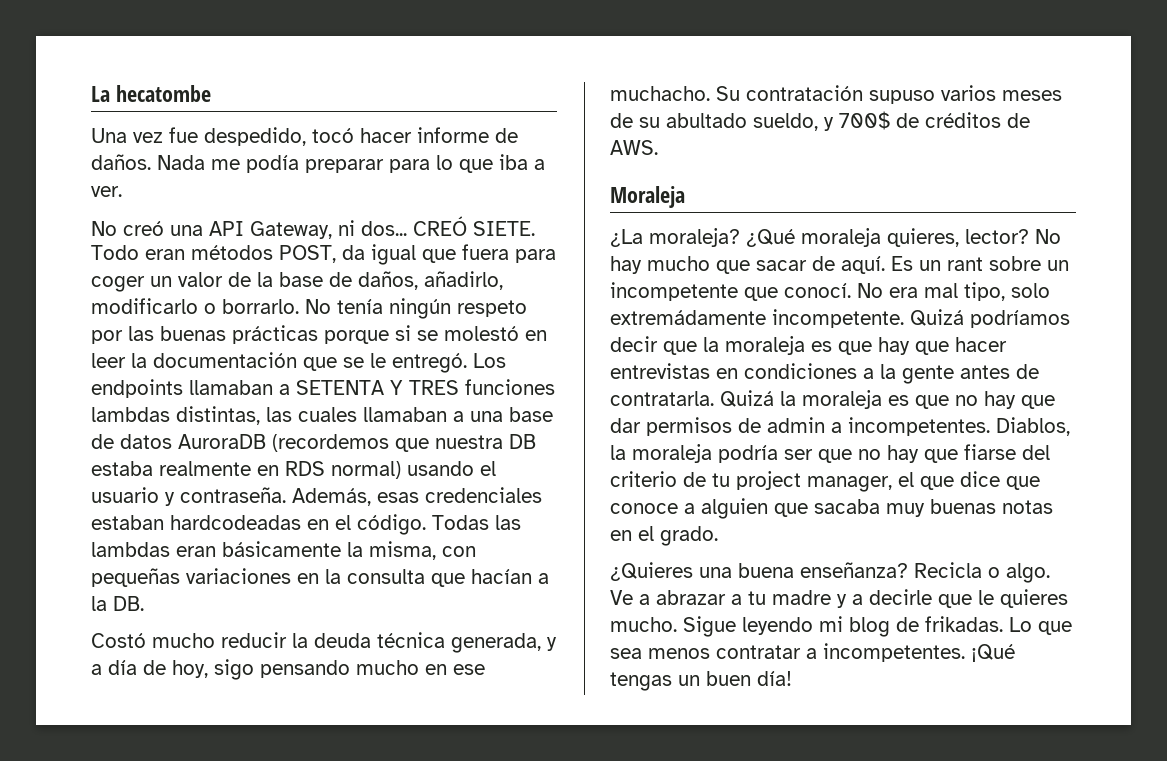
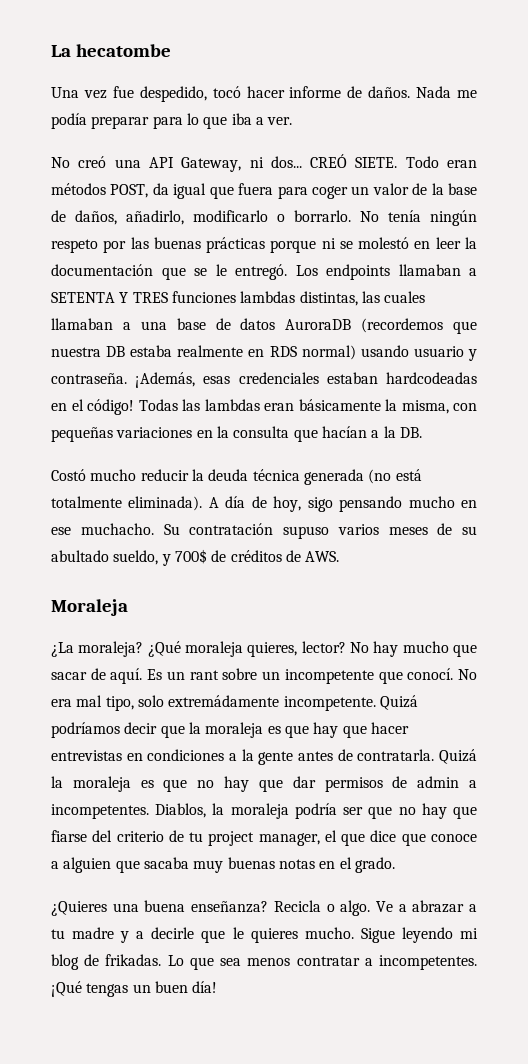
- No tenía ningún respeto por las buenas prácticas porque si se molestó en leer la documentación que se le entregó.
+ No tenía ningún respeto por las buenas prácticas porque ni se molestó en leer la documentación que se le entregó.
- Los endpoints llamaban a SETENTA Y TRES funciones lambdas distintas, las cuales llamaban a una base de datos AuroraDB (recordemos que nuestra DB estaba realmente en RDS normal) usando el usuario y contraseña.
+ Los endpoints llamaban a SETENTA Y TRES funciones lambdas distintas, las cuales llamaban a una base de datos AuroraDB (recordemos que nuestra DB estaba realmente en RDS normal) usando usuario y contraseña.
- Además, esas credenciales estaban hardcodeadas en el código.
+ ¡Además, esas credenciales estaban hardcodeadas en el código!
- Costó mucho reducir la deuda técnica generada, y a día de hoy, sigo pensando mucho en ese muchacho.
+ Costó mucho reducir la deuda técnica generada (no está totalmente eliminada). A día de hoy, sigo pensando mucho en ese muchacho.

